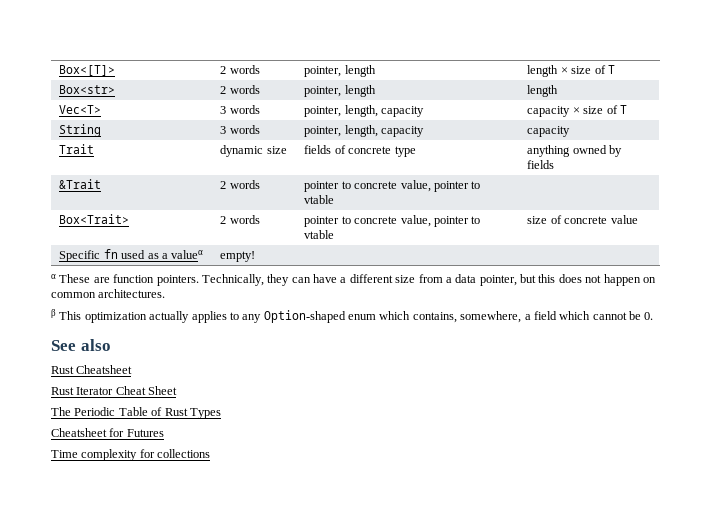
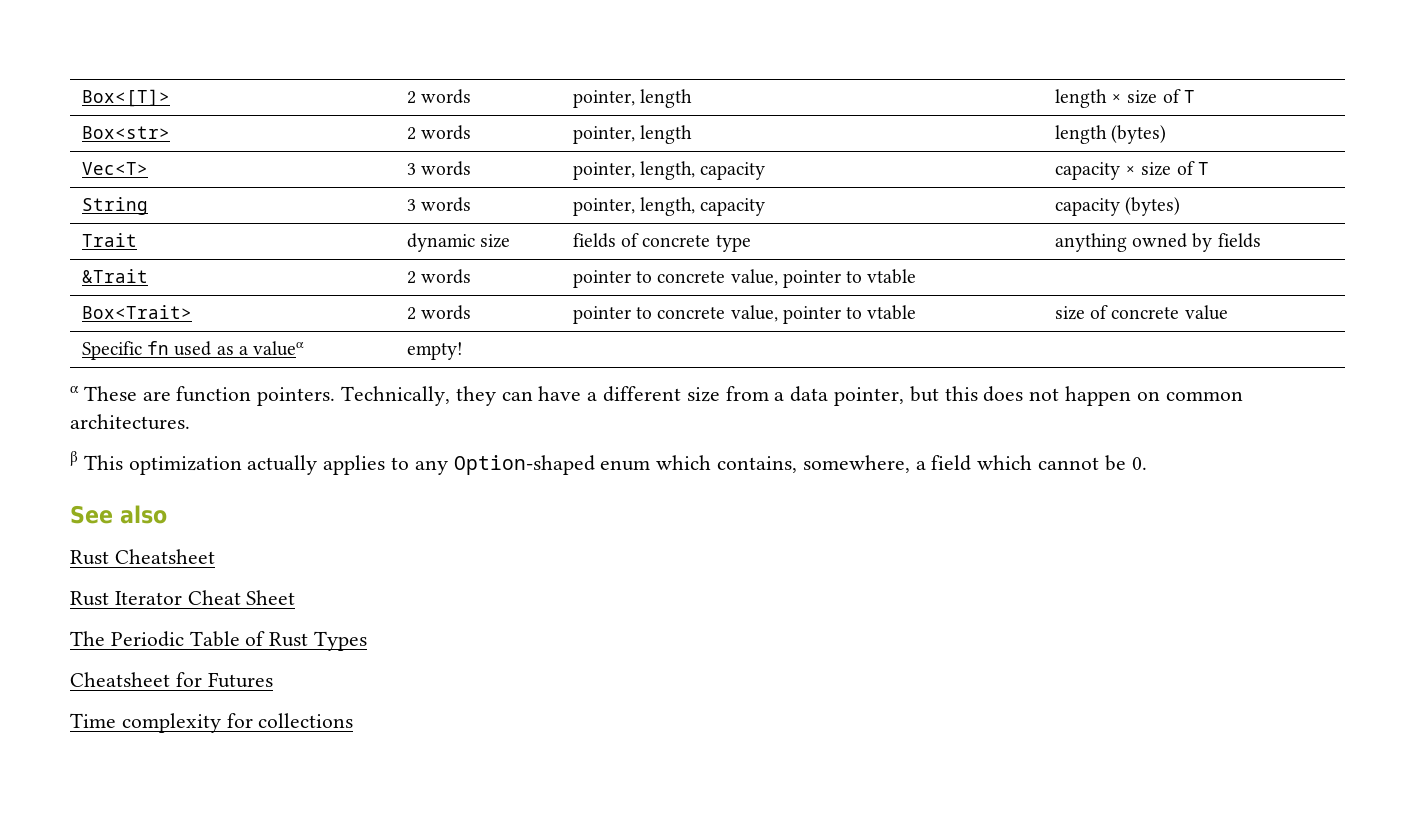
- Box<str> | 2 words | pointer, length | length
+ Box<str> | 2 words | pointer, length | length (bytes)
- String | 3 words | pointer, length, capacity | capacity
+ String | 3 words | pointer, length, capacity | capacity (bytes)

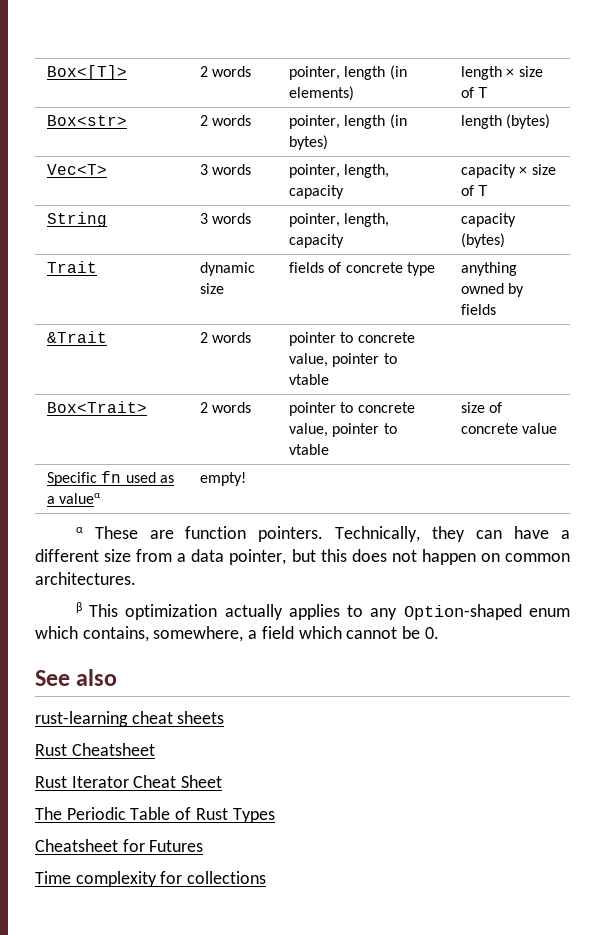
- Box<[T]> | 2 words | pointer, length | length × size of T
+ Box<[T]> | 2 words | pointer, length (in elements) | length × size of T
- Box<str> | 2 words | pointer, length | length (bytes)
+ Box<str> | 2 words | pointer, length (in bytes) | length (bytes)
+ rust-learning cheat sheets

